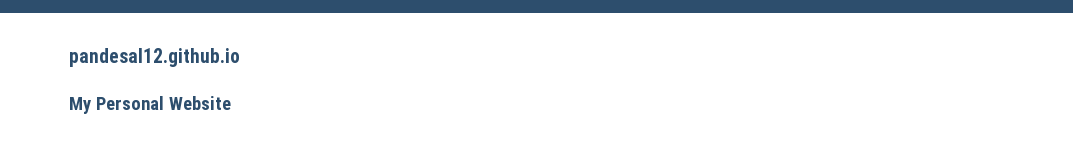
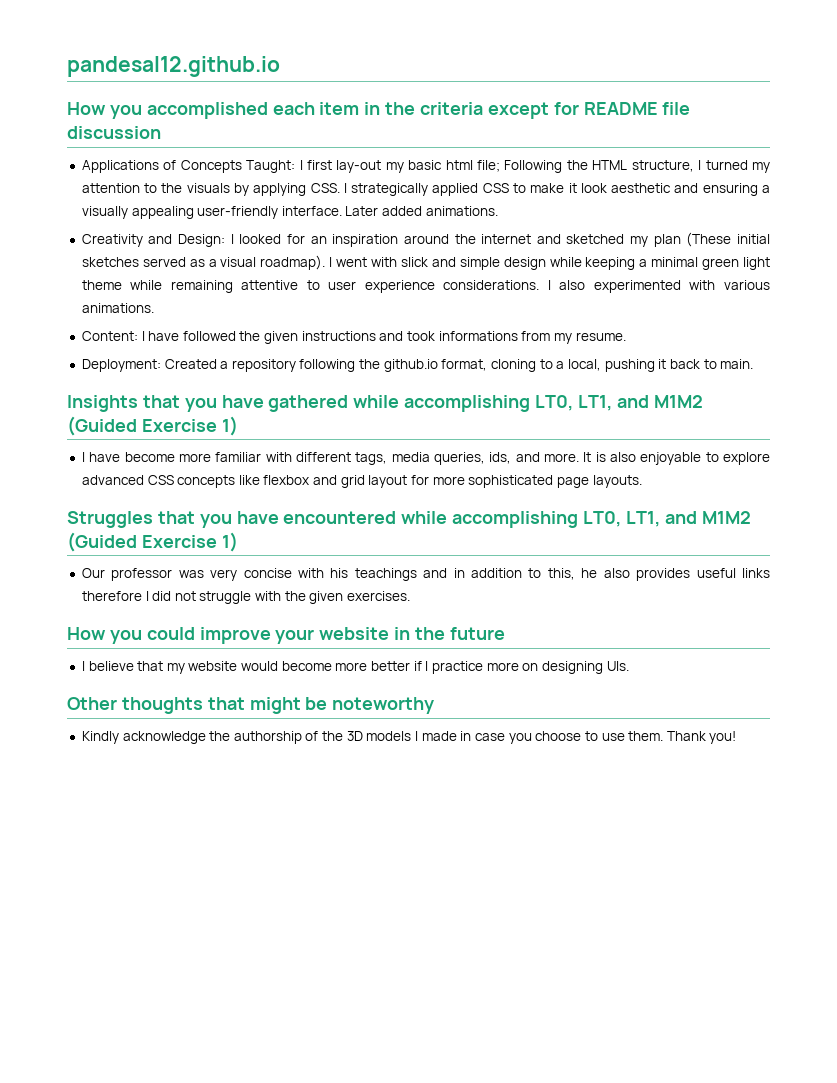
- My Personal Website
+ How you accomplished each item in the criteria except for README file discussion
+ Applications of Concepts Taught: I first lay-out my basic html file; Following the HTML structure, I turned my attention to the visuals by applying CSS. I strategically applied CSS to make it look aesthetic and ensuring a visually appealing user-friendly interface. Later added animations.
+ Creativity and Design: I looked for an inspiration around the internet and sketched my plan (These initial sketches served as a visual roadmap). I went with slick and simple design while keeping a minimal green light theme while remaining attentive to user experience considerations. I also experimented with various animations.
+ Content: I have followed the given instructions and took informations from my resume.
+ Deployment: Created a repository following the github.io format, cloning to a local, pushing it back to main.
+ Insights that you have gathered while accomplishing LT0, LT1, and M1M2 (Guided Exercise 1)
+ I have become more familiar with different tags, media queries, ids, and more. It is also enjoyable to explore advanced CSS concepts like flexbox and grid layout for more sophisticated page layouts.
+ Struggles that you have encountered while accomplishing LT0, LT1, and M1M2 (Guided Exercise 1)
+ Our professor was very concise with his teachings and in addition to this, he also provides useful links therefore I did not struggle with the given exercises.
+ How you could improve your website in the future
+ I believe that my website would become more better if I practice more on designing UIs.
+ Other thoughts that might be noteworthy
+ Kindly acknowledge the authorship of the 3D models I made in case you choose to use them. Thank you!

